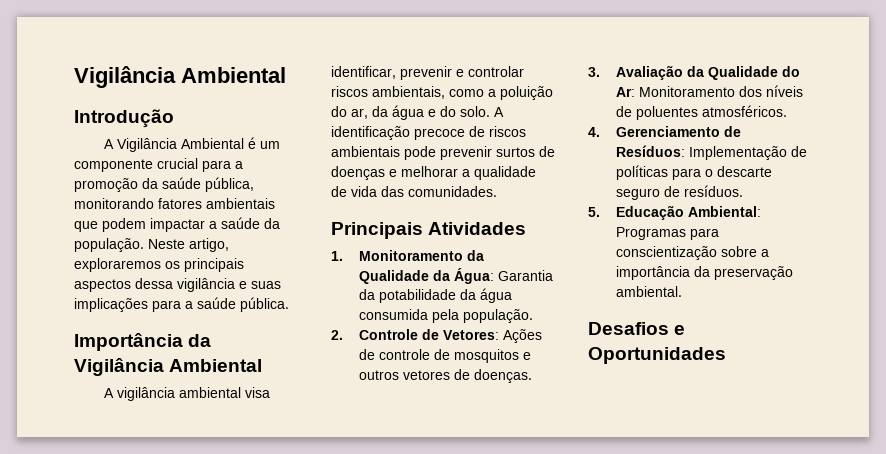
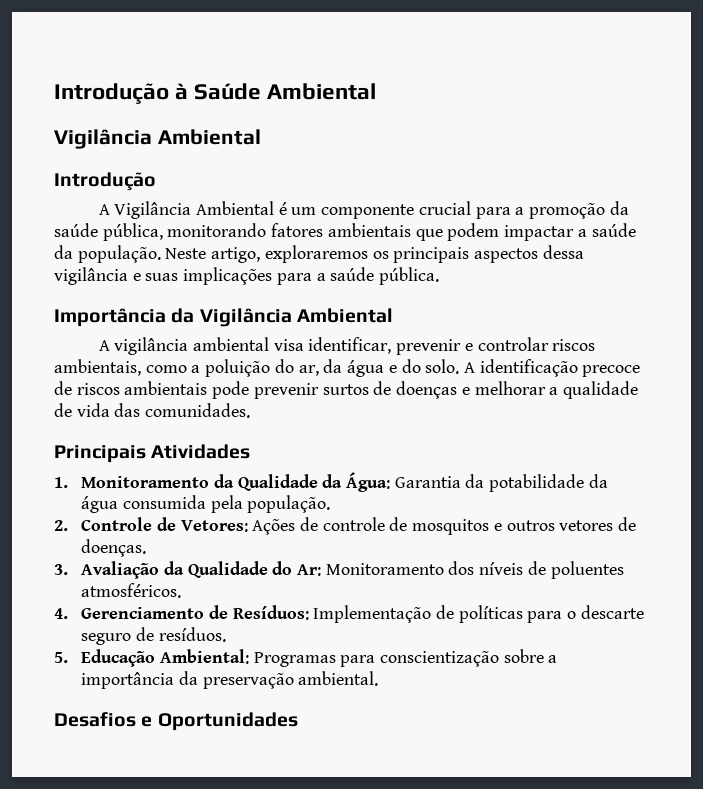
+ Introdução à Saúde Ambiental

